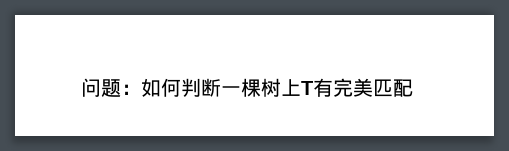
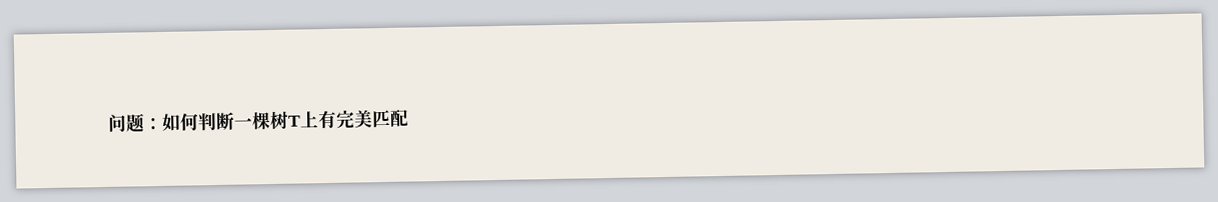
- 问题：如何判断一棵树上T有完美匹配
+ 问题：如何判断一棵树T上有完美匹配

